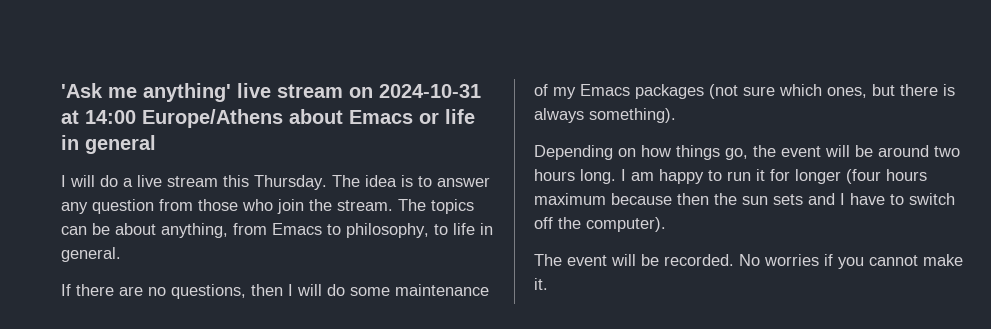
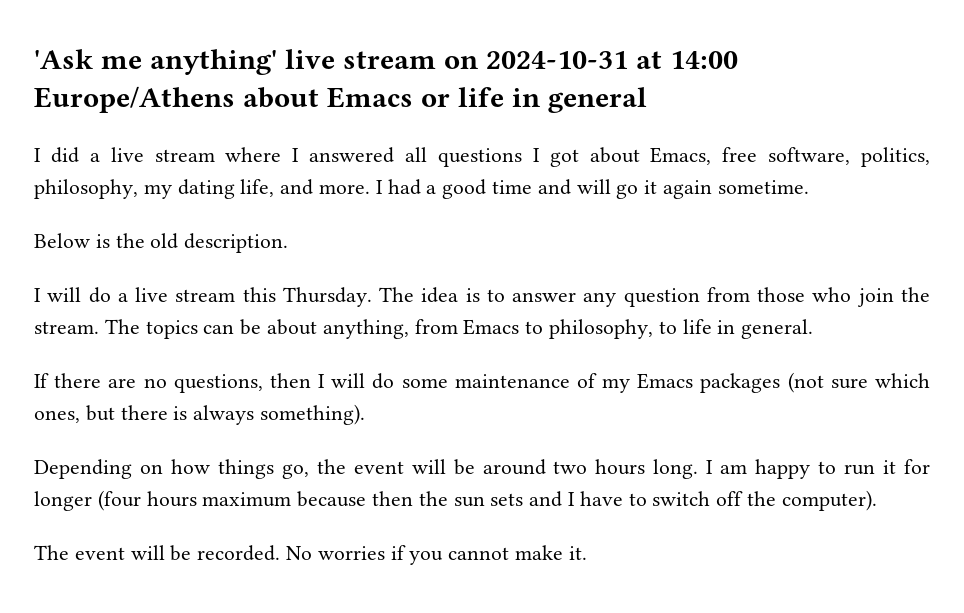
+ I did a live stream where I answered all questions I got about Emacs, free software, politics, philosophy, my dating life, and more. I had a good time and will go it again sometime.
+ Below is the old description.

